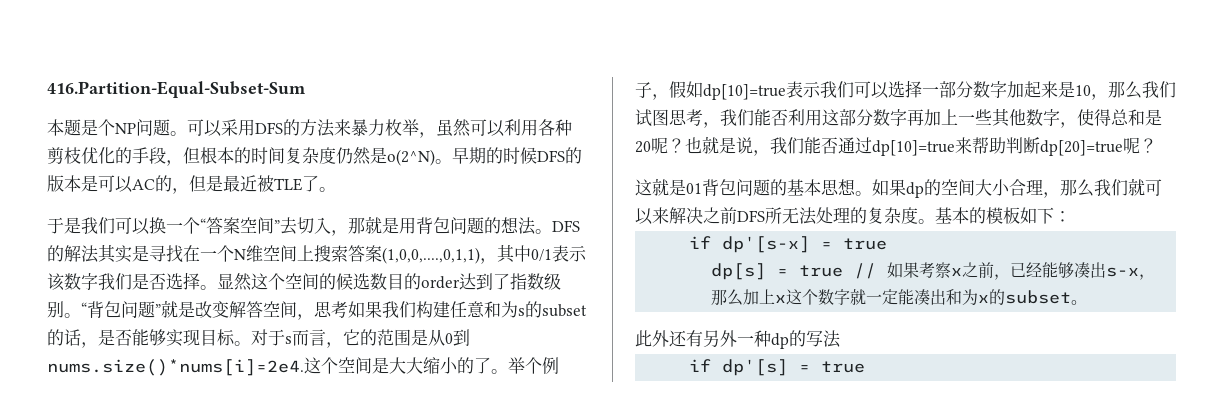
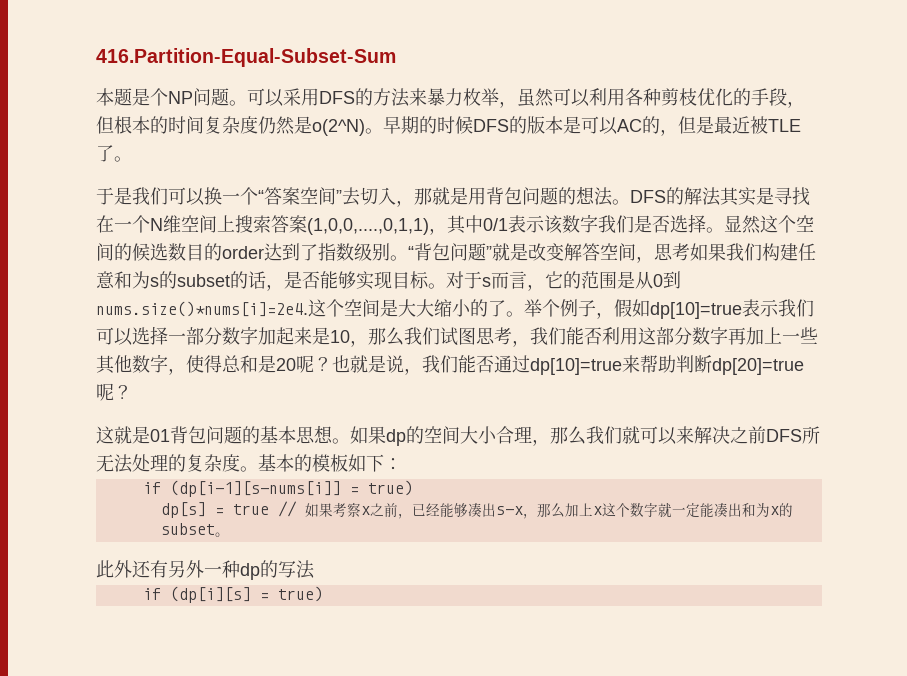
- if dp'[s-x] = true
+ if (dp[i-1][s-nums[i]] = true)
- if dp'[s] = true
+ if (dp[i][s] = true)

